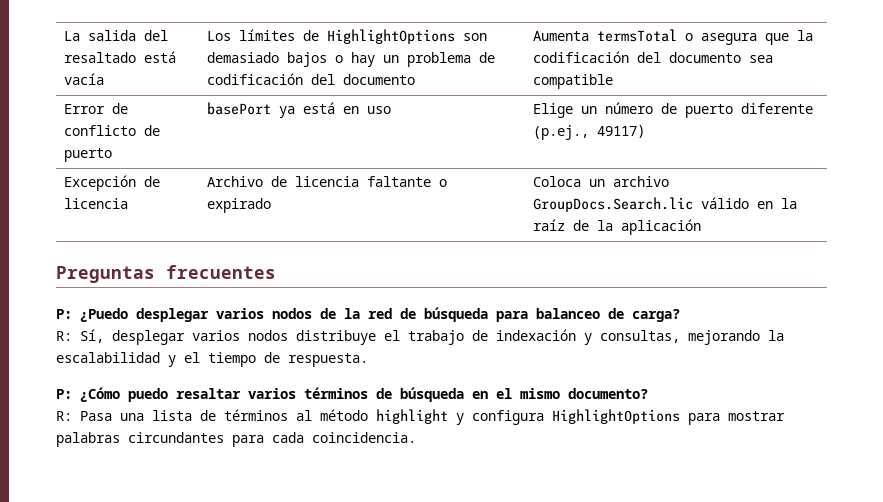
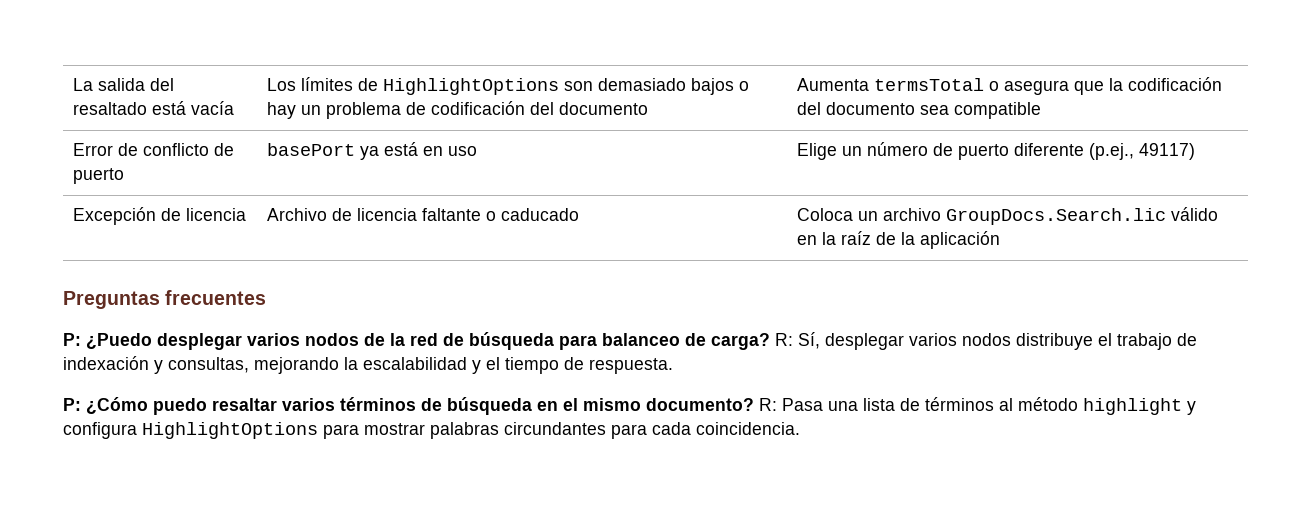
- Excepción de licencia | Archivo de licencia faltante o expirado | Coloca un archivo GroupDocs.Search.lic válido en la raíz de la aplicación
+ Excepción de licencia | Archivo de licencia faltante o caducado | Coloca un archivo GroupDocs.Search.lic válido en la raíz de la aplicación
- P: ¿Puedo desplegar varios nodos de la red de búsqueda para balanceo de carga?
- R: Sí, desplegar varios nodos distribuye el trabajo de indexación y consultas, mejorando la escalabilidad y el tiempo de respuesta.
+ P: ¿Puedo desplegar varios nodos de la red de búsqueda para balanceo de carga? R: Sí, desplegar varios nodos distribuye el trabajo de indexación y consultas, mejorando la escalabilidad y el tiempo de respuesta.
- P: ¿Cómo puedo resaltar varios términos de búsqueda en el mismo documento?
- R: Pasa una lista de términos al método highlight y configura HighlightOptions para mostrar palabras circundantes para cada coincidencia.
+ P: ¿Cómo puedo resaltar varios términos de búsqueda en el mismo documento? R: Pasa una lista de términos al método highlight y configura HighlightOptions para mostrar palabras circundantes para cada coincidencia.

